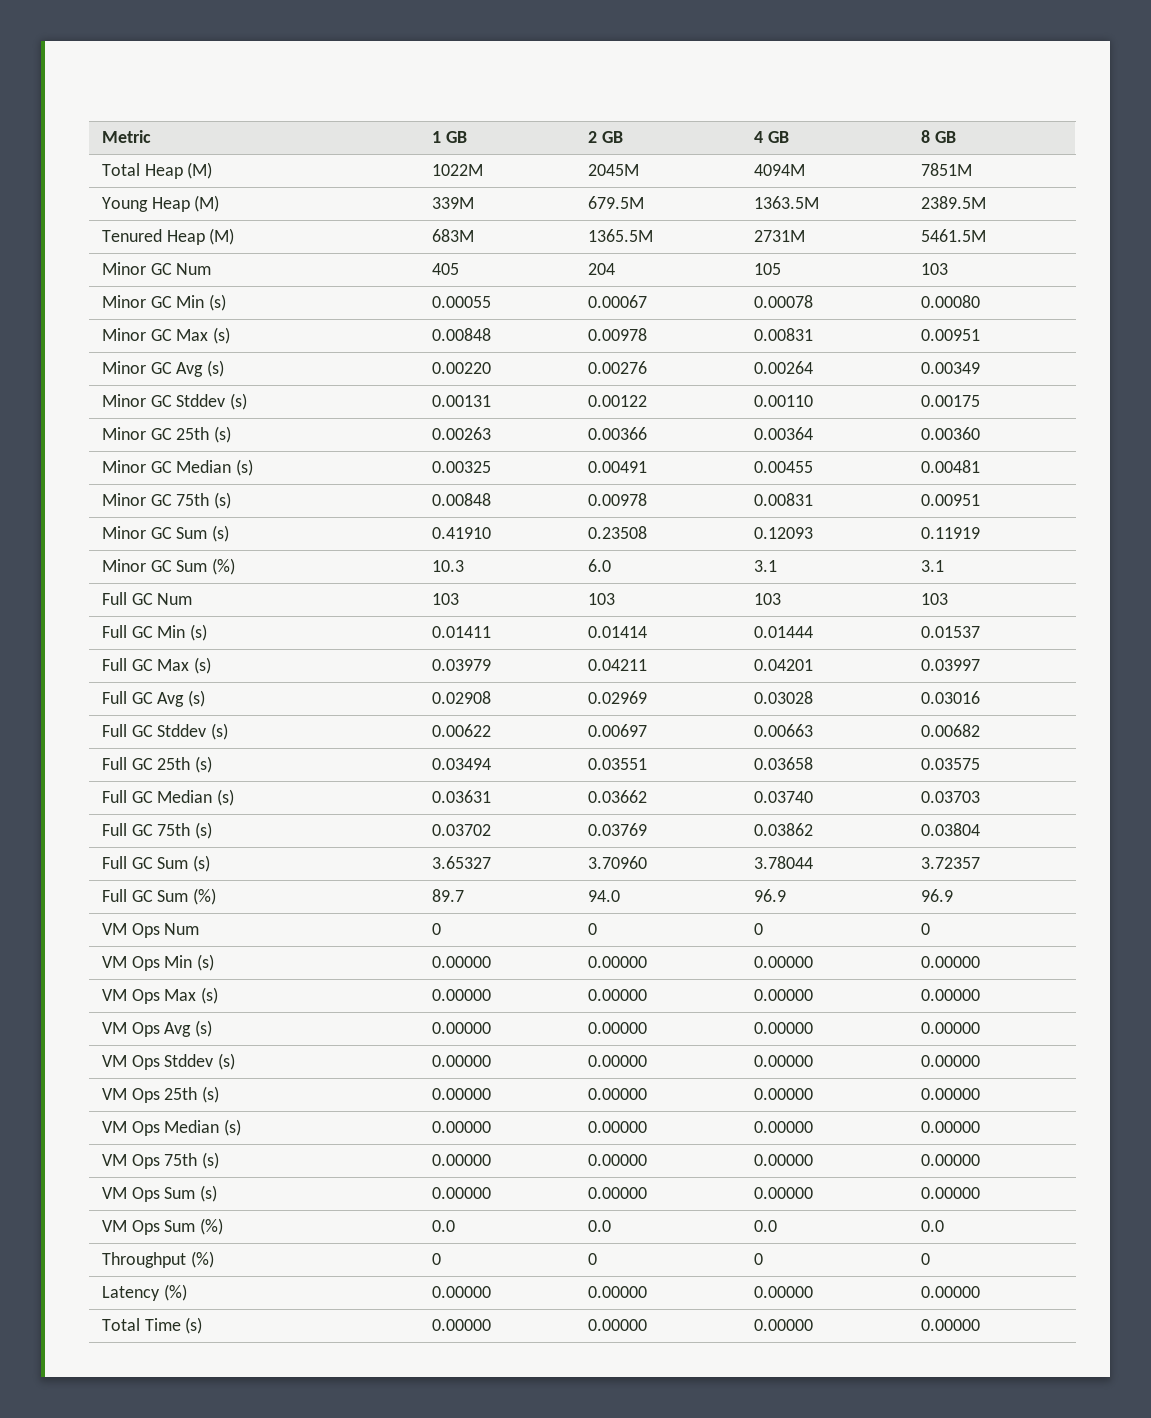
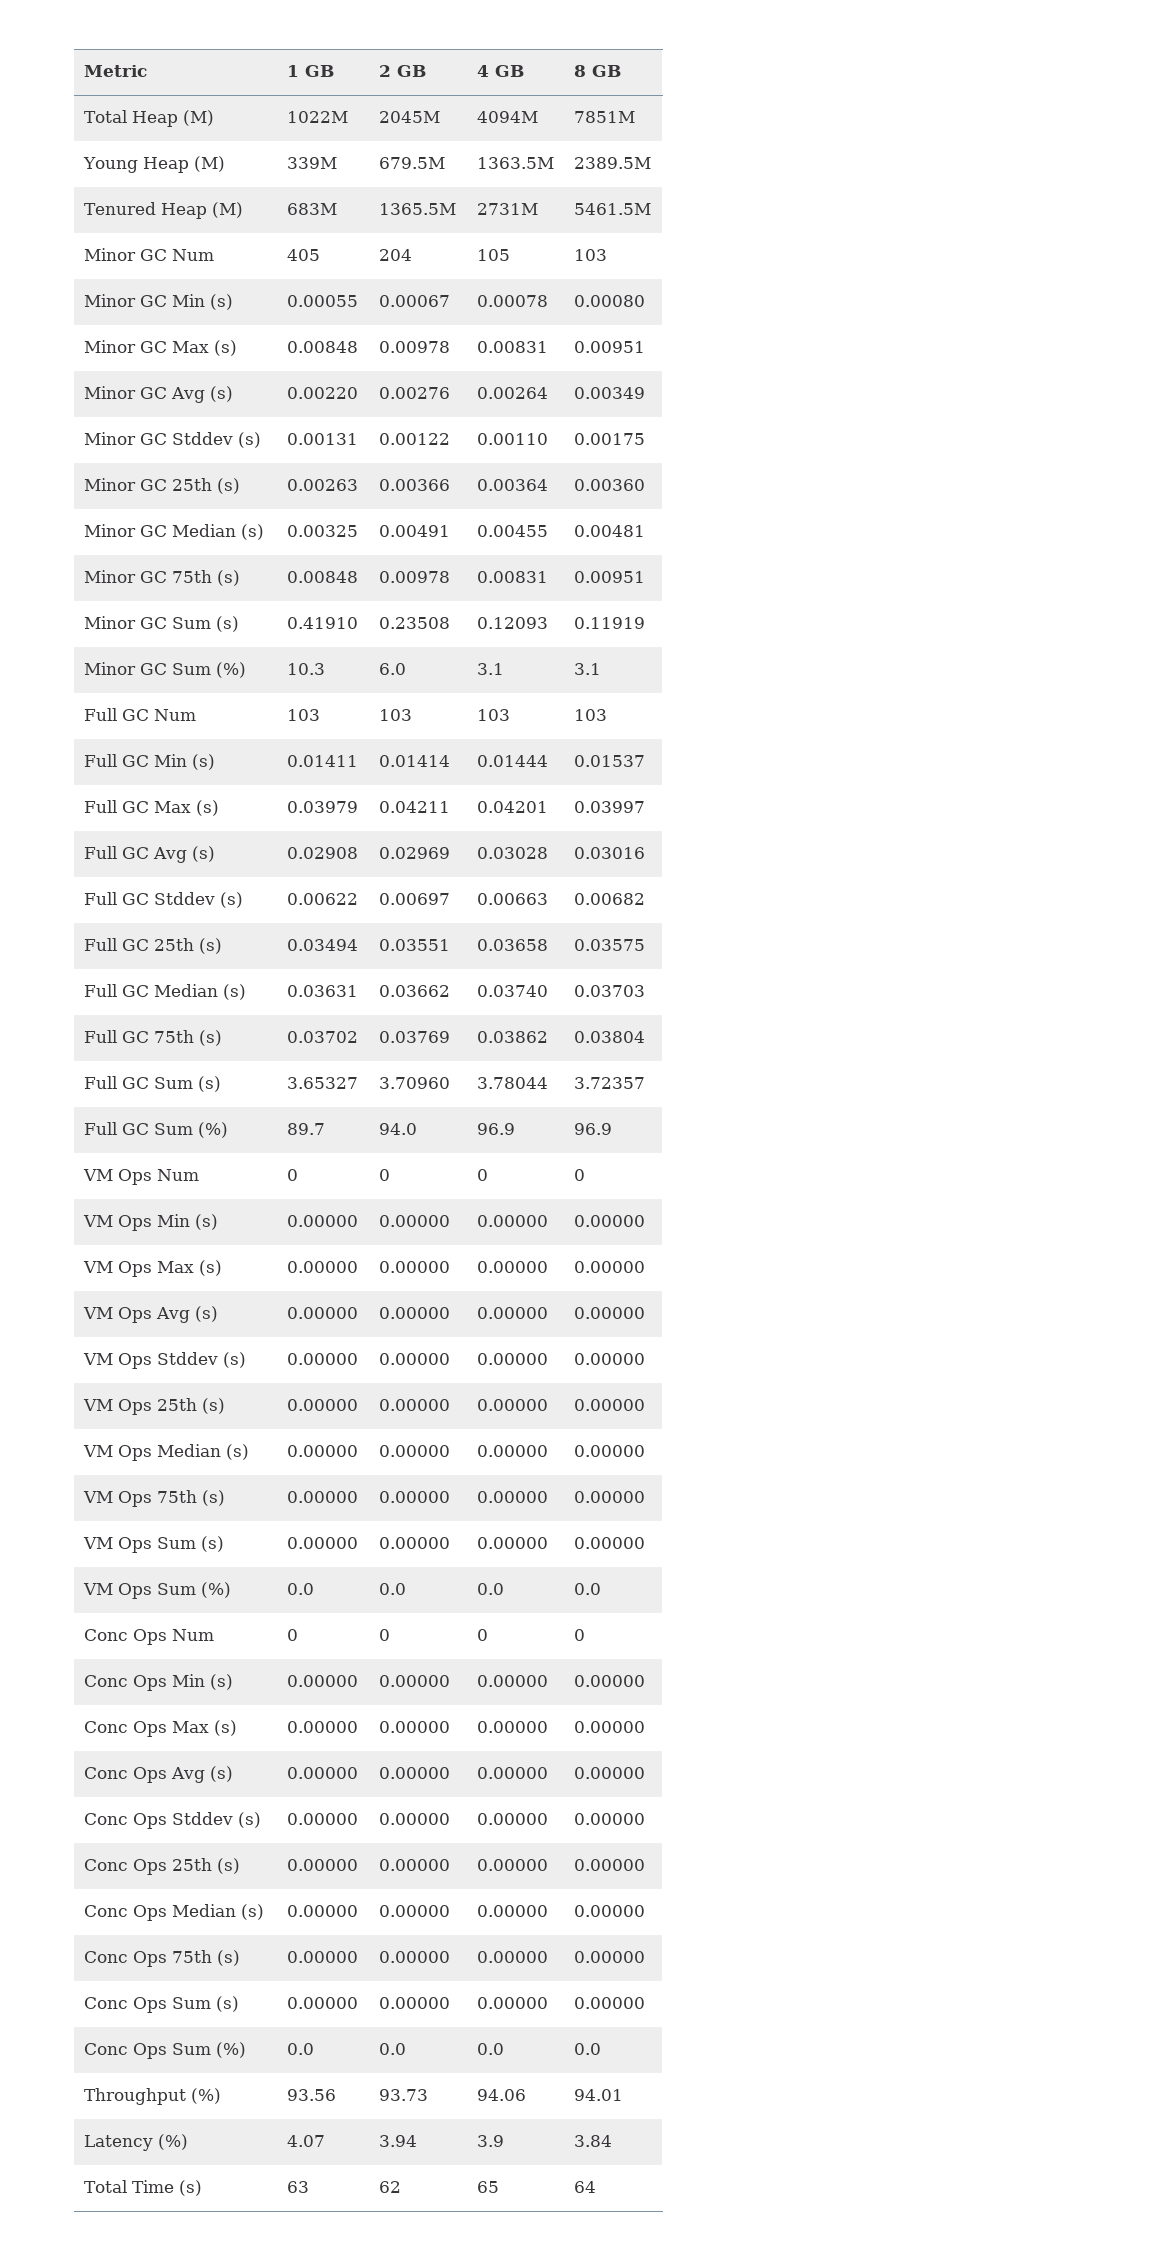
- Throughput (%) | 0 | 0 | 0 | 0
- Latency (%) | 0.00000 | 0.00000 | 0.00000 | 0.00000
- Total Time (s) | 0.00000 | 0.00000 | 0.00000 | 0.00000
+ Conc Ops Num | 0 | 0 | 0 | 0
+ Conc Ops Min (s) | 0.00000 | 0.00000 | 0.00000 | 0.00000
+ Conc Ops Max (s) | 0.00000 | 0.00000 | 0.00000 | 0.00000
+ Conc Ops Avg (s) | 0.00000 | 0.00000 | 0.00000 | 0.00000
+ Conc Ops Stddev (s) | 0.00000 | 0.00000 | 0.00000 | 0.00000
+ Conc Ops 25th (s) | 0.00000 | 0.00000 | 0.00000 | 0.00000
+ Conc Ops Median (s) | 0.00000 | 0.00000 | 0.00000 | 0.00000
+ Conc Ops 75th (s) | 0.00000 | 0.00000 | 0.00000 | 0.00000
+ Conc Ops Sum (s) | 0.00000 | 0.00000 | 0.00000 | 0.00000
+ Conc Ops Sum (%) | 0.0 | 0.0 | 0.0 | 0.0
+ Throughput (%) | 93.56 | 93.73 | 94.06 | 94.01
+ Latency (%) | 4.07 | 3.94 | 3.9 | 3.84
+ Total Time (s) | 63 | 62 | 65 | 64

